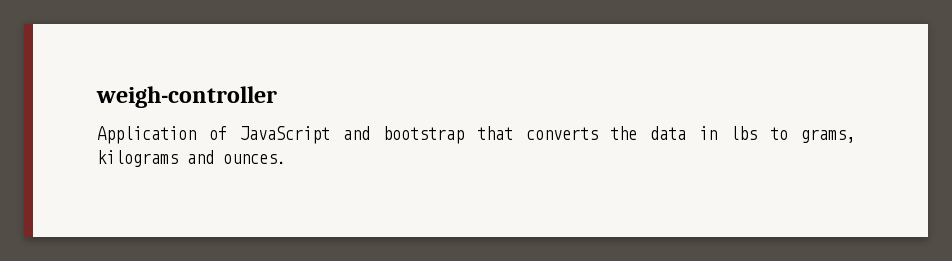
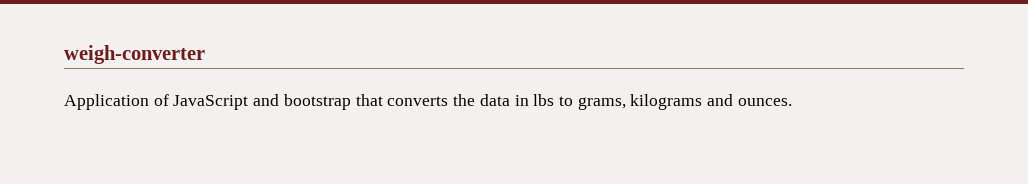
- weigh-controller
+ weigh-converter

